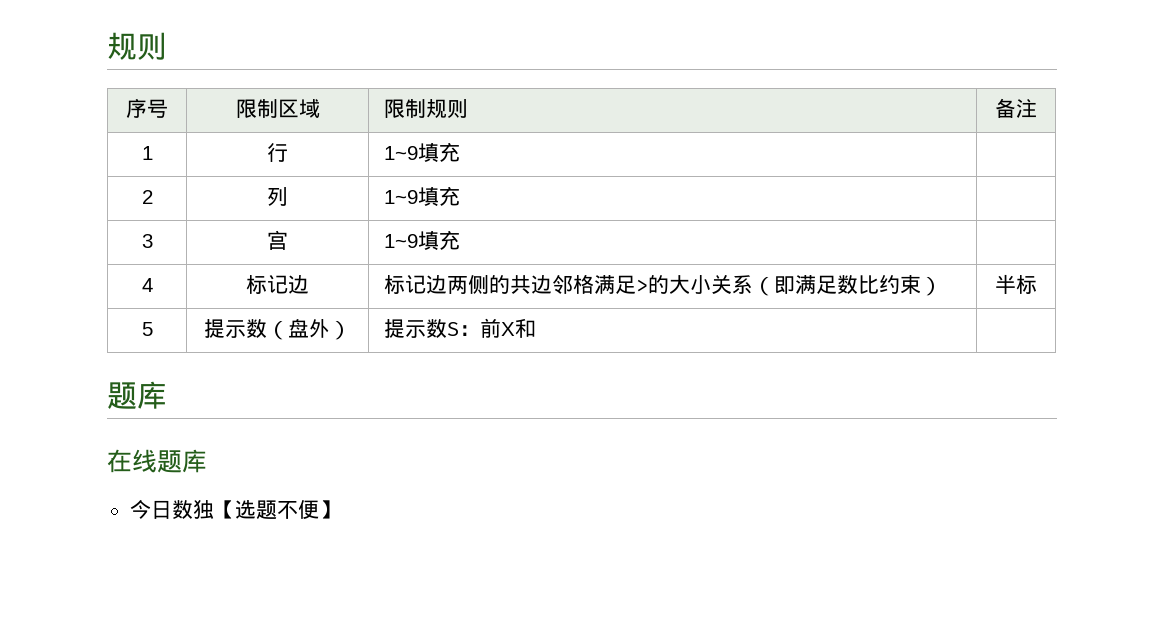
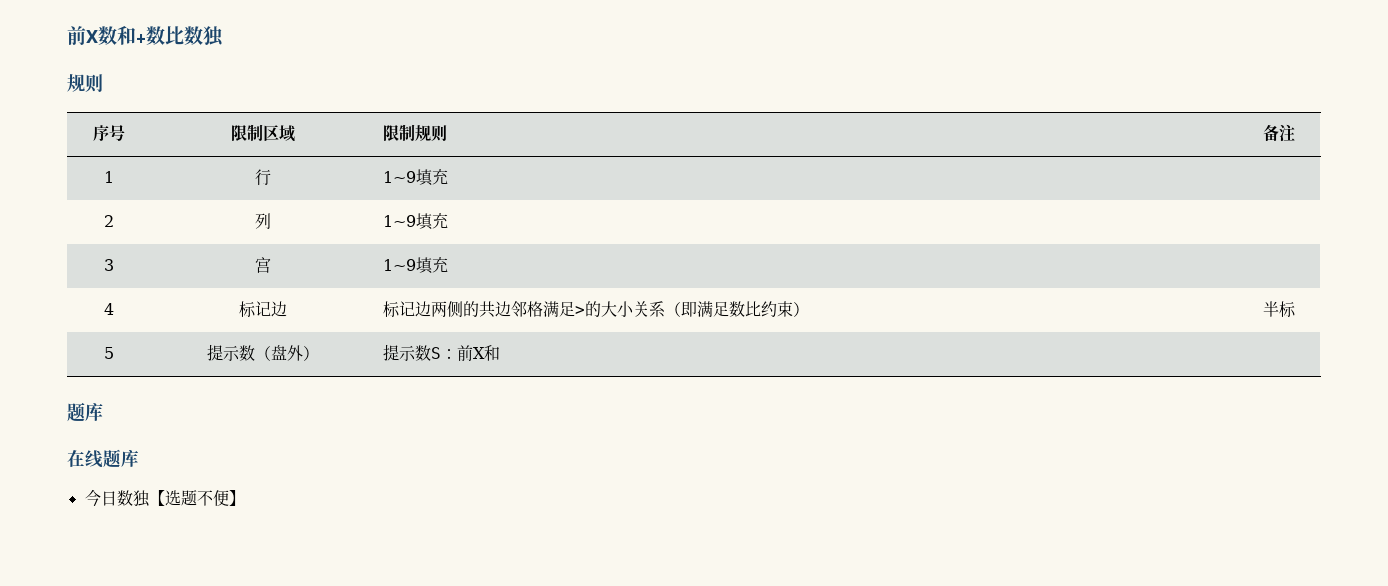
+ 前X数和+数比数独

